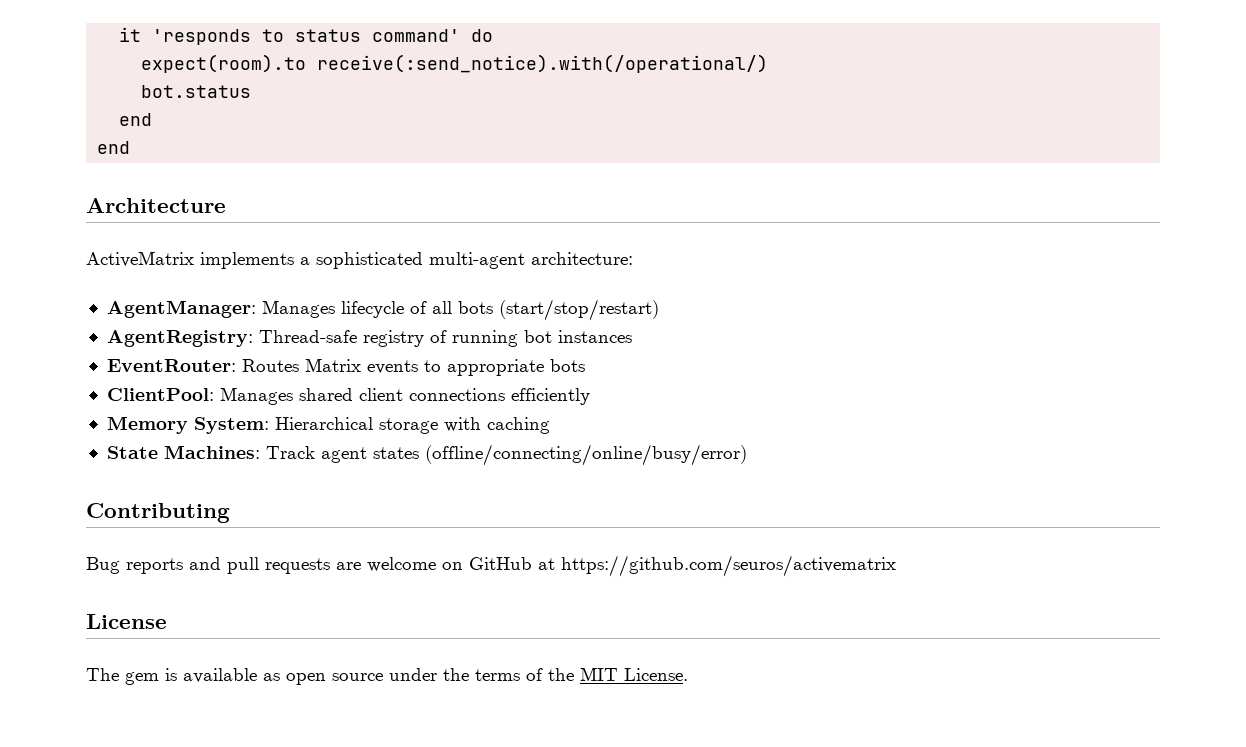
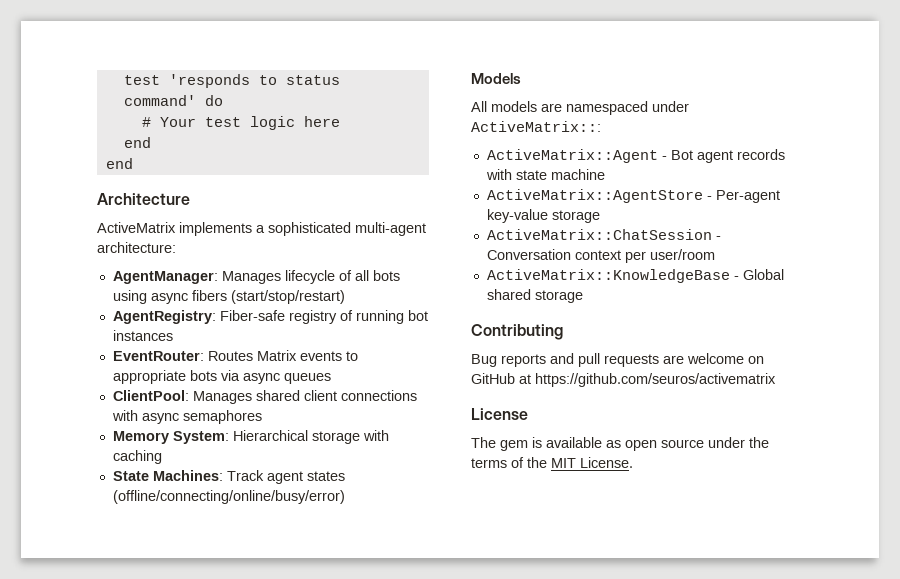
- it 'responds to status command' do
+ test 'responds to status command' do
- expect(room).to receive(:send_notice).with(/operational/)
- bot.status
+ # Your test logic here
- AgentManager: Manages lifecycle of all bots (start/stop/restart)
+ AgentManager: Manages lifecycle of all bots using async fibers (start/stop/restart)
- AgentRegistry: Thread-safe registry of running bot instances
+ AgentRegistry: Fiber-safe registry of running bot instances
- EventRouter: Routes Matrix events to appropriate bots
+ EventRouter: Routes Matrix events to appropriate bots via async queues
- ClientPool: Manages shared client connections efficiently
+ ClientPool: Manages shared client connections with async semaphores
+ Models
+ All models are namespaced under ActiveMatrix:::
+ ActiveMatrix::Agent - Bot agent records with state machine
+ ActiveMatrix::AgentStore - Per-agent key-value storage
+ ActiveMatrix::ChatSession - Conversation context per user/room
+ ActiveMatrix::KnowledgeBase - Global shared storage

